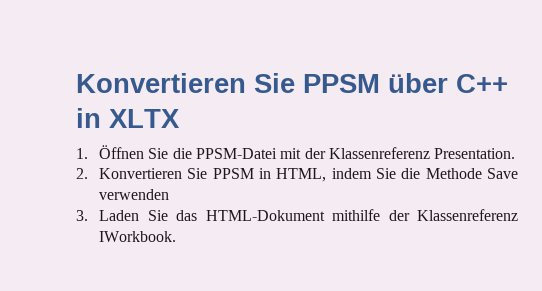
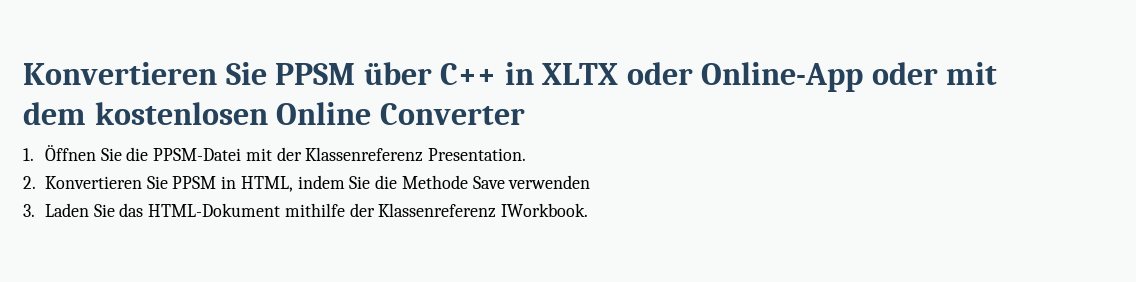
- Konvertieren Sie PPSM über C++ in XLTX
+ Konvertieren Sie PPSM über C++ in XLTX oder Online-App oder mit dem kostenlosen Online Converter

